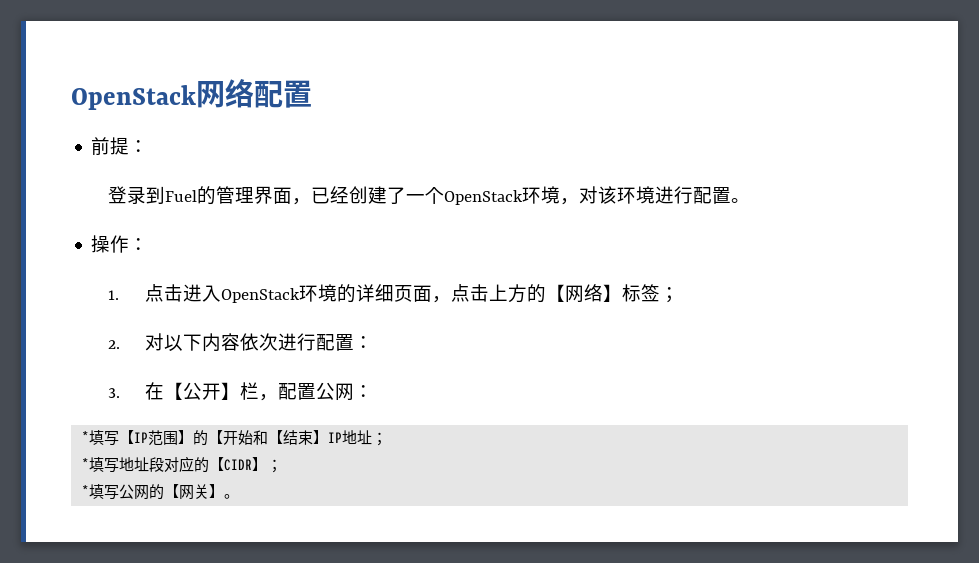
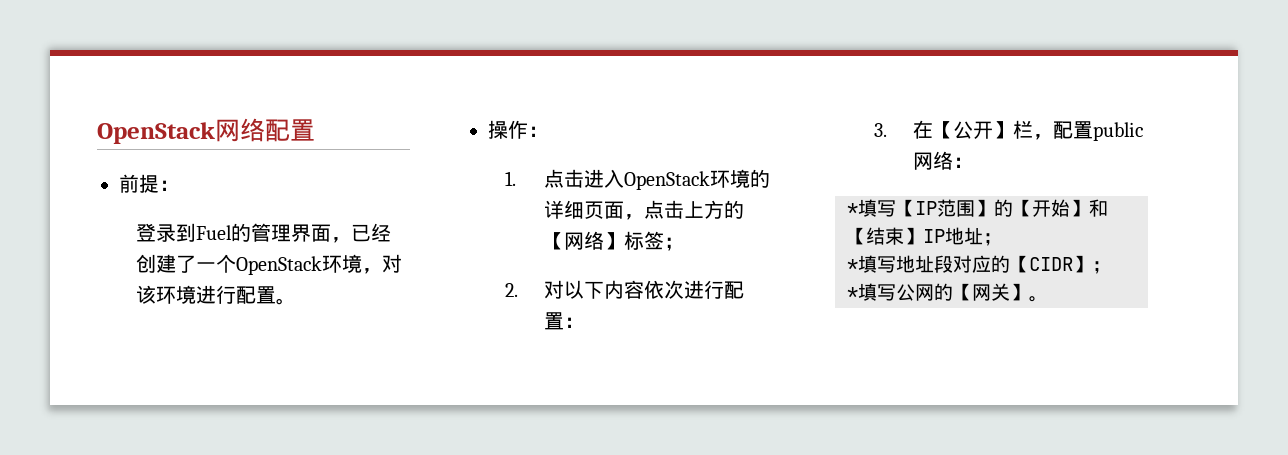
- 3.在【公开】栏，配置公网：
+ 3.在【公开】栏，配置public网络：
- *填写【IP范围】的【开始和【结束】IP地址；
+ *填写【IP范围】的【开始】和【结束】IP地址；

